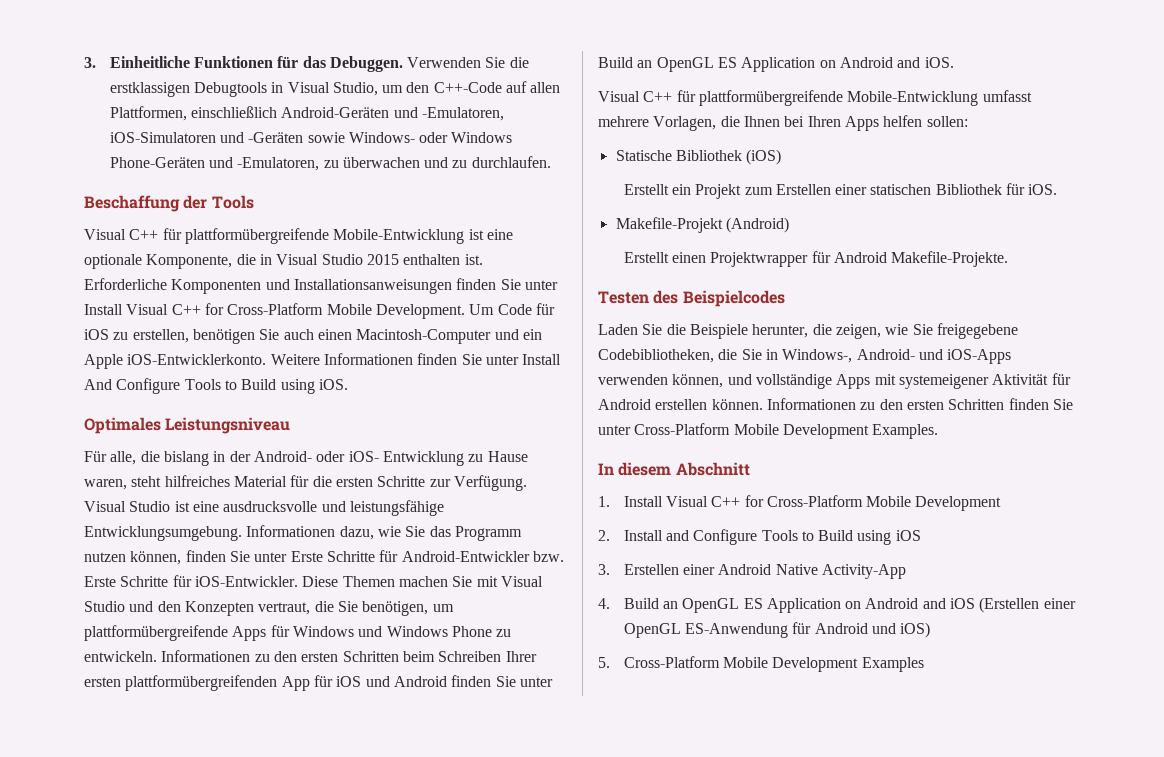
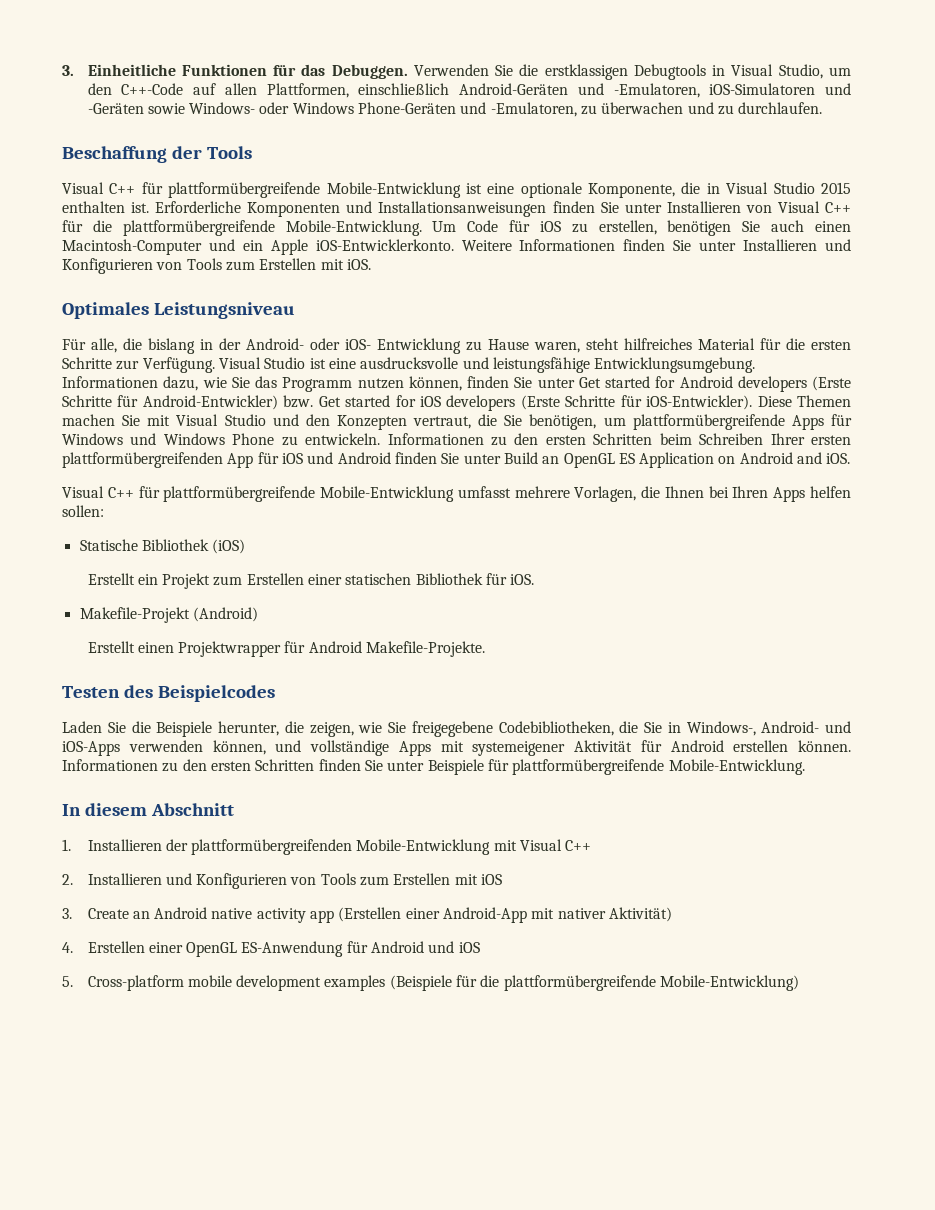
- Erforderliche Komponenten und Installationsanweisungen finden Sie unter Install Visual C++ for Cross-Platform Mobile Development.
+ Erforderliche Komponenten und Installationsanweisungen finden Sie unter Installieren von Visual C++ für die plattformübergreifende Mobile-Entwicklung.
- Weitere Informationen finden Sie unter Install And Configure Tools to Build using iOS.
+ Weitere Informationen finden Sie unter Installieren und Konfigurieren von Tools zum Erstellen mit iOS.
- Informationen dazu, wie Sie das Programm nutzen können, finden Sie unter Erste Schritte für Android-Entwickler bzw. Erste Schritte für iOS-Entwickler.
+ Informationen dazu, wie Sie das Programm nutzen können, finden Sie unter Get started for Android developers (Erste Schritte für Android-Entwickler) bzw. Get started for iOS developers (Erste Schritte für iOS-Entwickler).
- Informationen zu den ersten Schritten finden Sie unter Cross-Platform Mobile Development Examples.
+ Informationen zu den ersten Schritten finden Sie unter Beispiele für plattformübergreifende Mobile-Entwicklung.
- 1. Install Visual C++ for Cross-Platform Mobile Development
- 2. Install and Configure Tools to Build using iOS
- 3. Erstellen einer Android Native Activity-App
- 4. Build an OpenGL ES Application on Android and iOS (Erstellen einer OpenGL ES-Anwendung für Android und iOS)
+ 1. Installieren der plattformübergreifenden Mobile-Entwicklung mit Visual C++
+ 2. Installieren und Konfigurieren von Tools zum Erstellen mit iOS
+ 3. Create an Android native activity app (Erstellen einer Android-App mit nativer Aktivität)
+ 4. Erstellen einer OpenGL ES-Anwendung für Android und iOS
- 5. Cross-Platform Mobile Development Examples
+ 5. Cross-platform mobile development examples (Beispiele für die plattformübergreifende Mobile-Entwicklung)

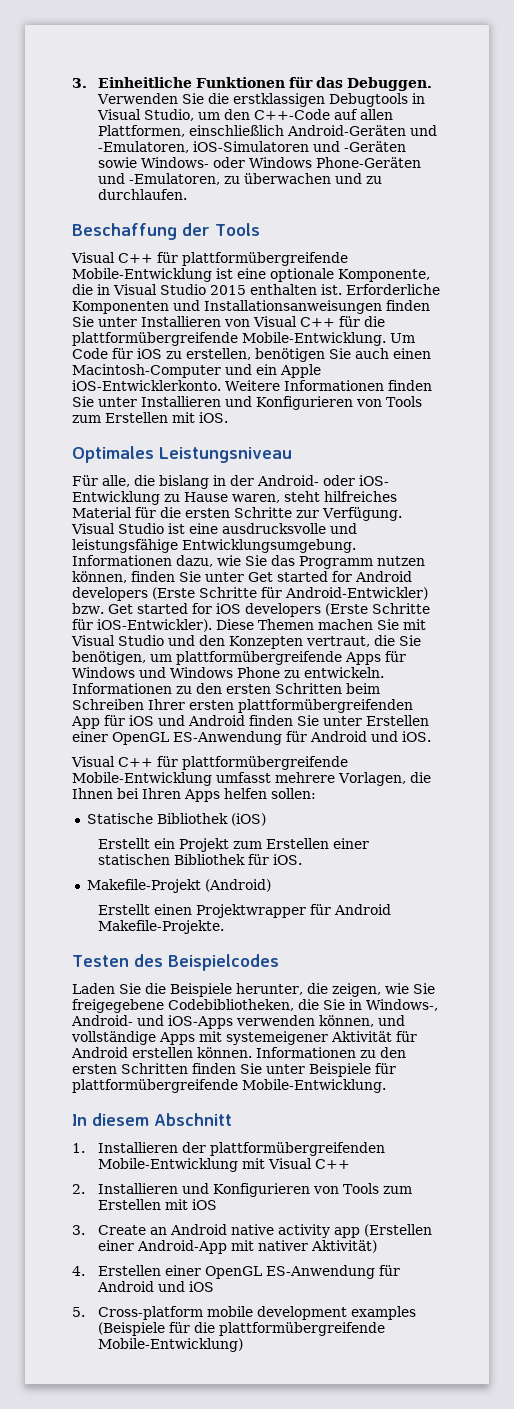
- Informationen zu den ersten Schritten beim Schreiben Ihrer ersten plattformübergreifenden App für iOS und Android finden Sie unter Build an OpenGL ES Application on Android and iOS.
+ Informationen zu den ersten Schritten beim Schreiben Ihrer ersten plattformübergreifenden App für iOS und Android finden Sie unter Erstellen einer OpenGL ES-Anwendung für Android und iOS.

